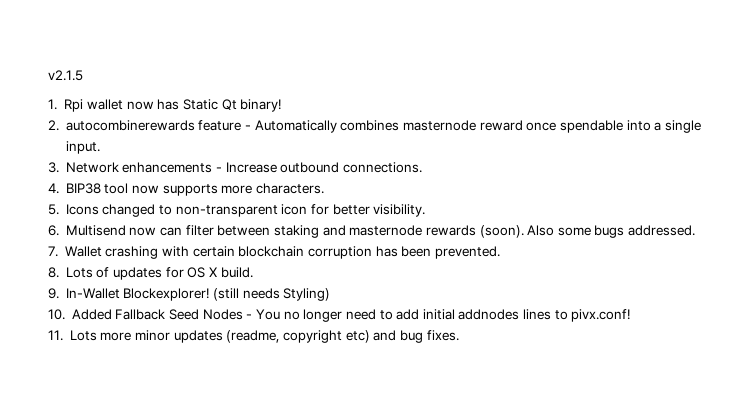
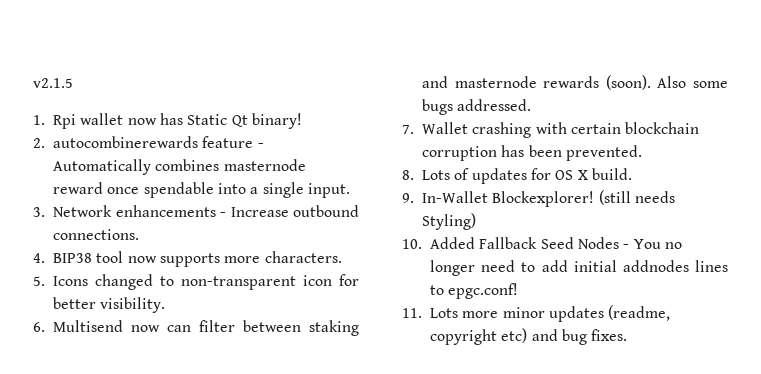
- 10. Added Fallback Seed Nodes - You no longer need to add initial addnodes lines to pivx.conf!
+ 10. Added Fallback Seed Nodes - You no longer need to add initial addnodes lines to epgc.conf!

